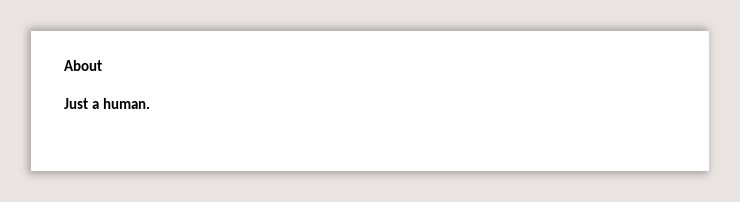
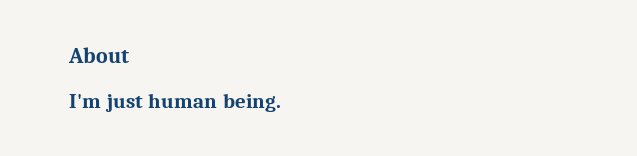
- Just a human.
+ I'm just human being.

